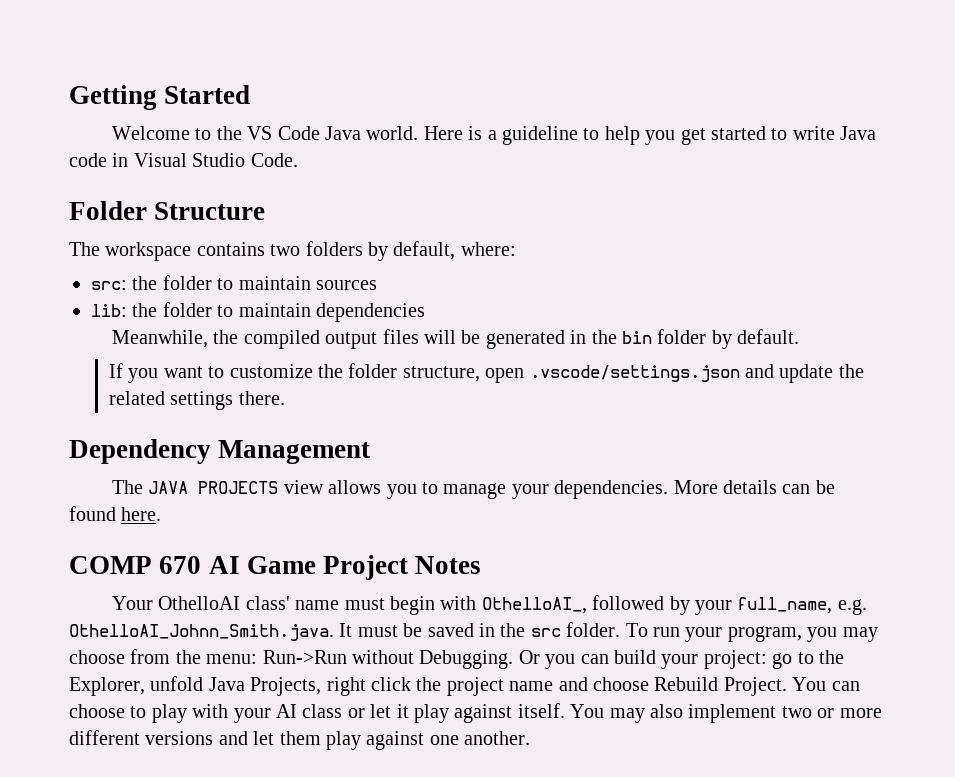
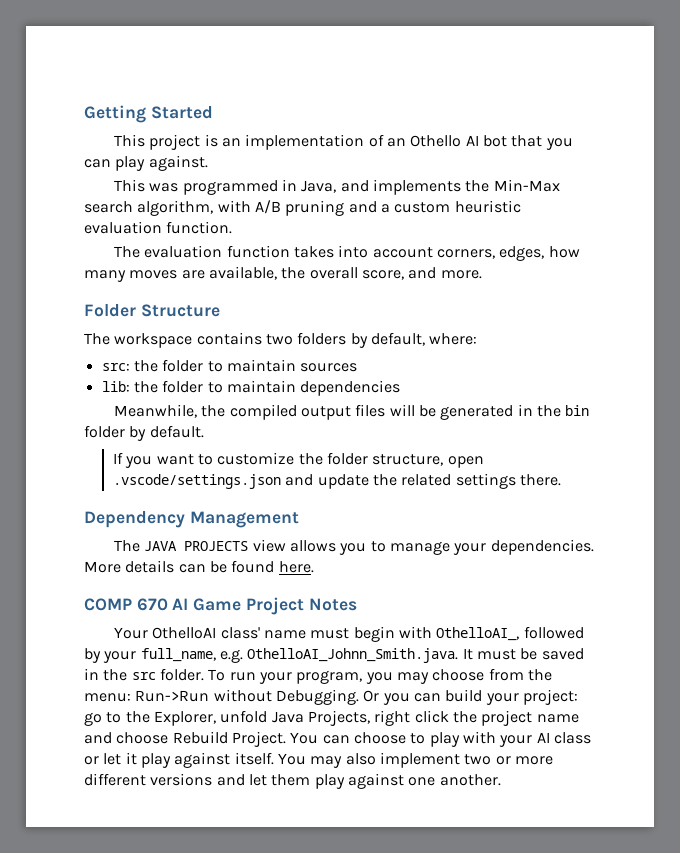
- Welcome to the VS Code Java world. Here is a guideline to help you get started to write Java code in Visual Studio Code.
+ This project is an implementation of an Othello AI bot that you can play against.
+ This was programmed in Java, and implements the Min-Max search algorithm, with A/B pruning and a custom heuristic evaluation function.
+ The evaluation function takes into account corners, edges, how many moves are available, the overall score, and more.

